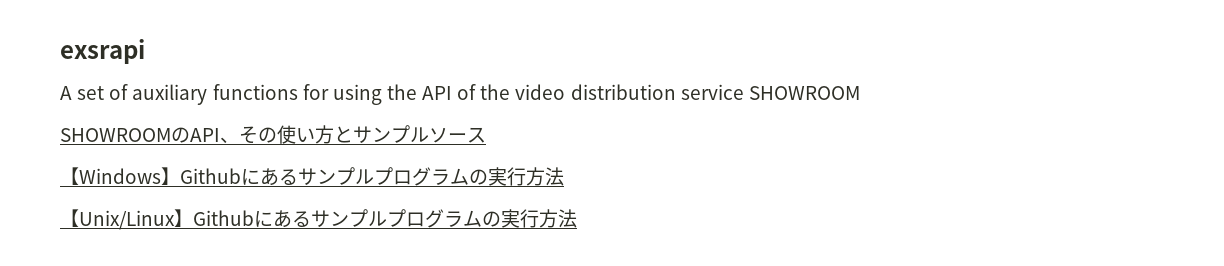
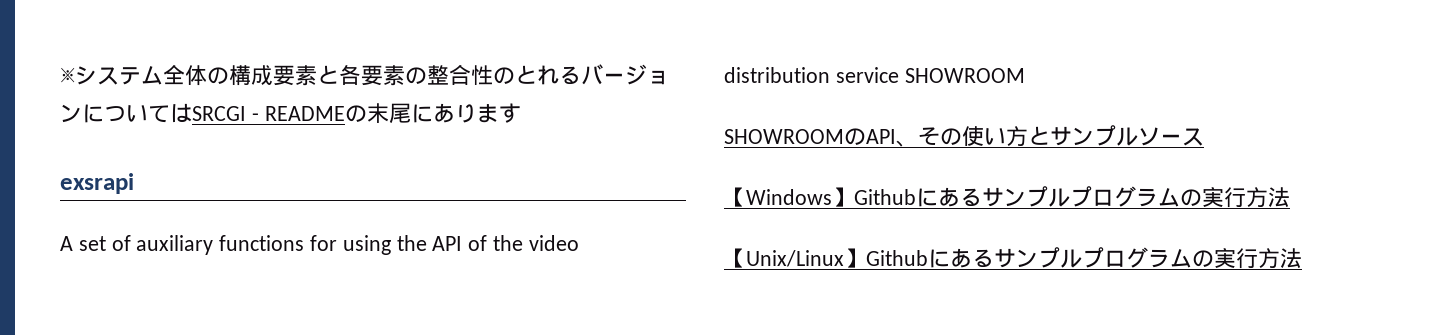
+ ※システム全体の構成要素と各要素の整合性のとれるバージョンについてはSRCGI - READMEの末尾にあります

